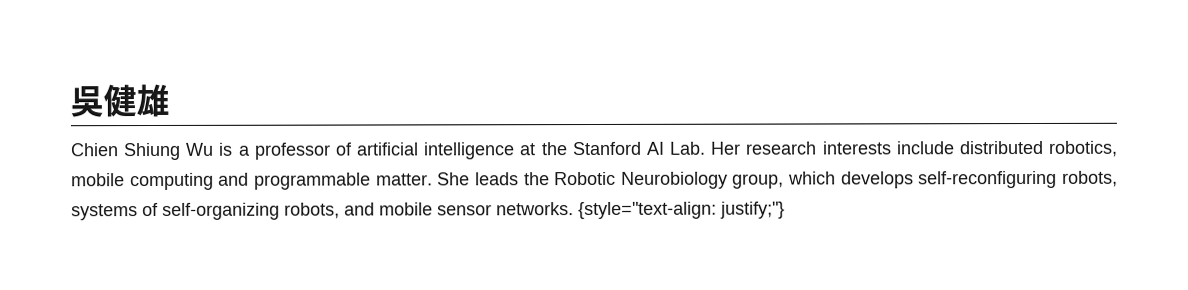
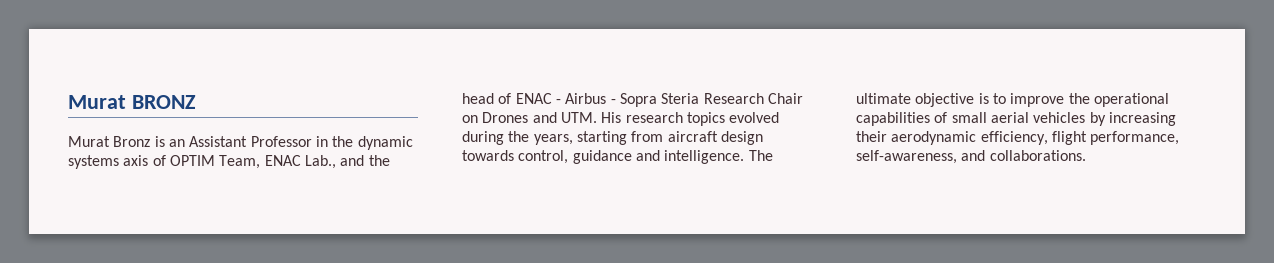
- 吳健雄
- Chien Shiung Wu is a professor of artificial intelligence at the Stanford AI Lab. Her research interests include distributed robotics, mobile computing and programmable matter. She leads the Robotic Neurobiology group, which develops self-reconfiguring robots, systems of self-organizing robots, and mobile sensor networks. {style="text-align: justify;"}
+ Murat BRONZ
+ Murat Bronz is an Assistant Professor in the dynamic systems axis of OPTIM Team, ENAC Lab., and the head of ENAC - Airbus - Sopra Steria Research Chair on Drones and UTM. His research topics evolved during the years, starting from aircraft design towards control, guidance and intelligence. The ultimate objective is to improve the operational capabilities of small aerial vehicles by increasing their aerodynamic efficiency, flight performance, self-awareness, and collaborations.

